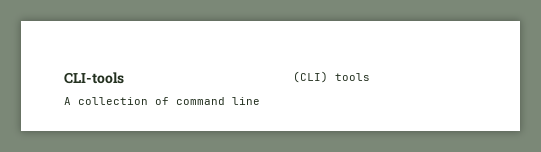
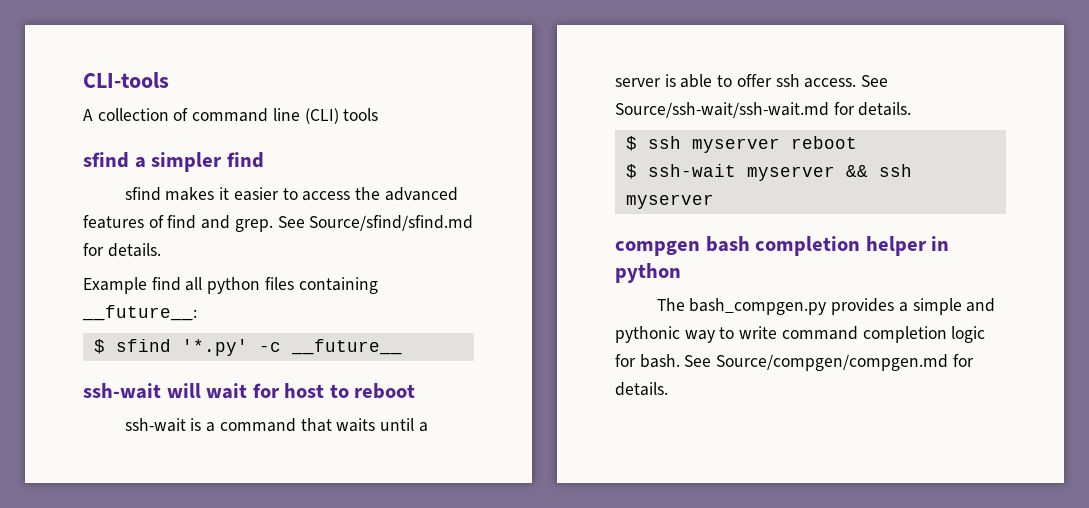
+ sfind a simpler find
+ sfind makes it easier to access the advanced features of find and grep. See Source/sfind/sfind.md for details.
+ Example find all python files containing __future__:
+ $ sfind '*.py' -c __future__
+ ssh-wait will wait for host to reboot
+ ssh-wait is a command that waits until a server is able to offer ssh access. See Source/ssh-wait/ssh-wait.md for details.
+ $ ssh myserver reboot
+ $ ssh-wait myserver && ssh myserver
+ compgen bash completion helper in python
+ The bash_compgen.py provides a simple and pythonic way to write command completion logic for bash. See Source/compgen/compgen.md for details.

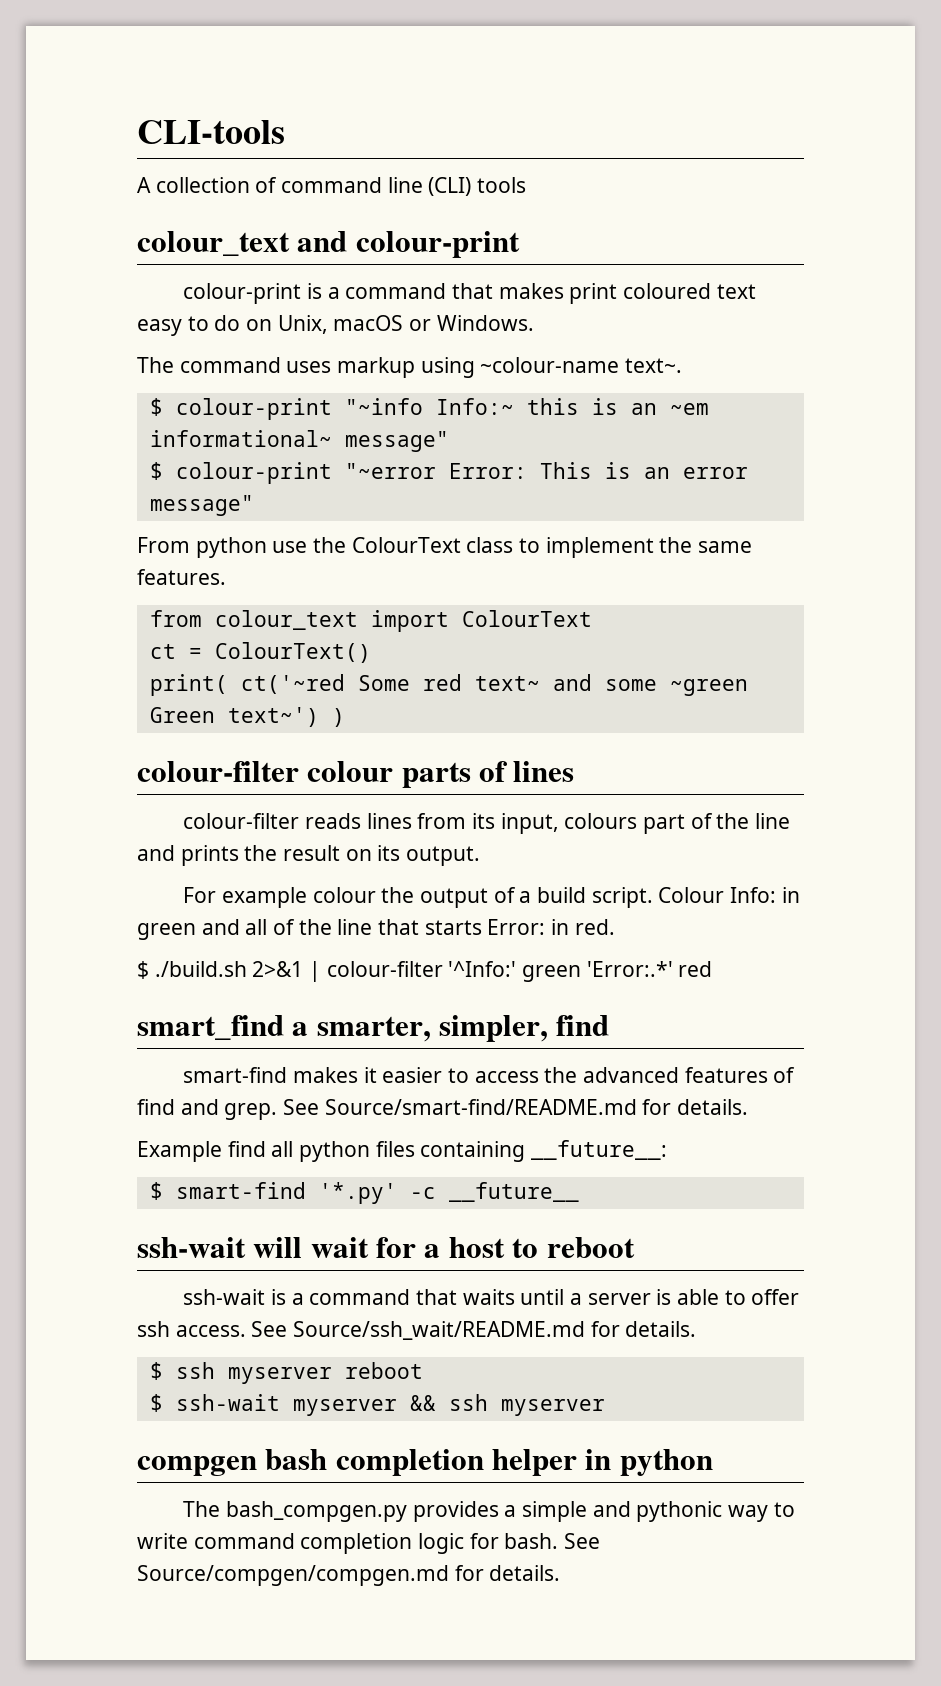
- sfind a simpler find
+ colour_text and colour-print
+ colour-print is a command that makes print coloured text easy to do on Unix, macOS or Windows.
+ The command uses markup using ~colour-name text~.
+ $ colour-print "~info Info:~ this is an ~em informational~ message"
+ $ colour-print "~error Error: This is an error message"
+ From python use the ColourText class to implement the same features.
+ from colour_text import ColourText
+ ct = ColourText()
+ print( ct('~red Some red text~ and some ~green Green text~') )
+ colour-filter colour parts of lines
+ colour-filter reads lines from its input, colours part of the line and prints the result on its output.
+ For example colour the output of a build script. Colour Info: in green and all of the line that starts Error: in red.
+ $ ./build.sh 2>&1 | colour-filter '^Info:' green 'Error:.*' red
+ smart_find a smarter, simpler, find
- sfind makes it easier to access the advanced features of find and grep.
+ smart-find makes it easier to access the advanced features of find and grep.
- See Source/sfind/sfind.md for details.
+ See Source/smart-find/README.md for details.
- $ sfind '*.py' -c __future__
+ $ smart-find '*.py' -c __future__
- ssh-wait will wait for host to reboot
+ ssh-wait will wait for a host to reboot
- See Source/ssh-wait/ssh-wait.md for details.
+ See Source/ssh_wait/README.md for details.

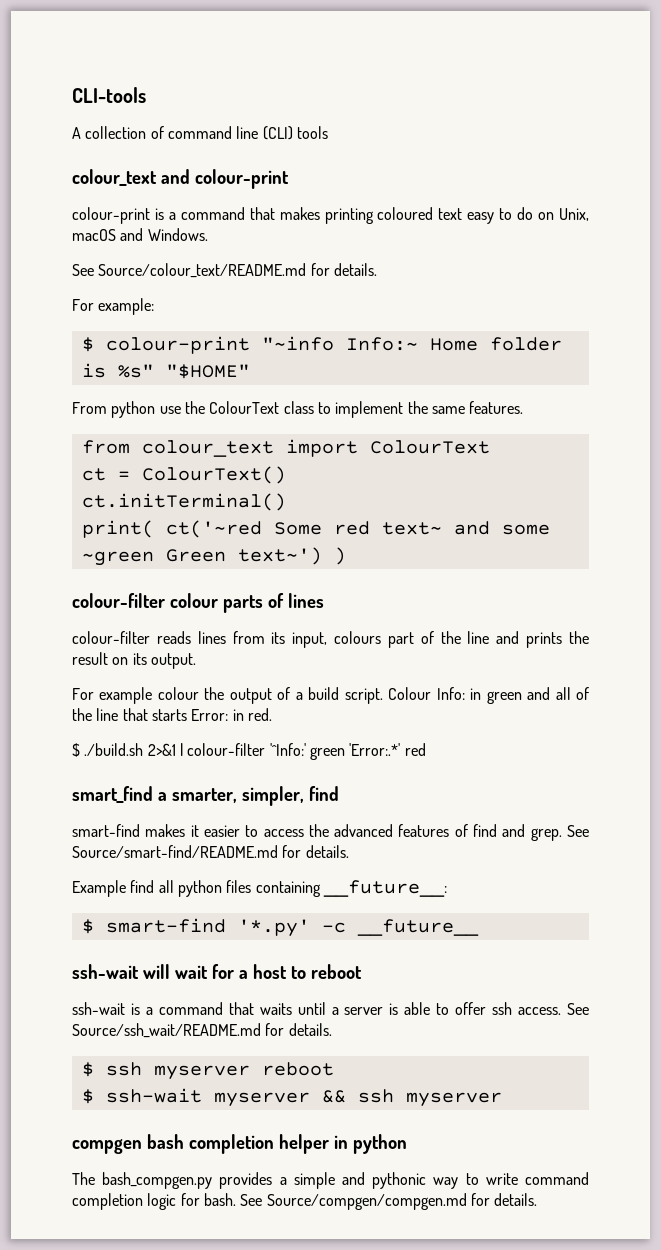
- colour-print is a command that makes print coloured text easy to do on Unix, macOS or Windows.
+ colour-print is a command that makes printing coloured text easy to do on Unix, macOS and Windows.
- The command uses markup using ~colour-name text~.
- $ colour-print "~info Info:~ this is an ~em informational~ message"
- $ colour-print "~error Error: This is an error message"
+ See Source/colour_text/README.md for details.
+ For example:
+ $ colour-print "~info Info:~ Home folder is %s" "$HOME"
+ ct.initTerminal()

